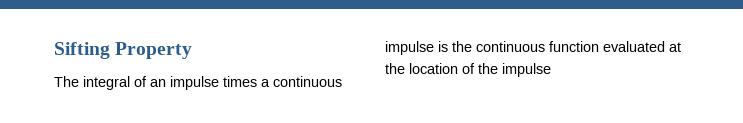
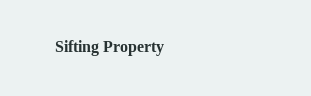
- The integral of an impulse times a continuous impulse is the continuous function evaluated at the location of the impulse

